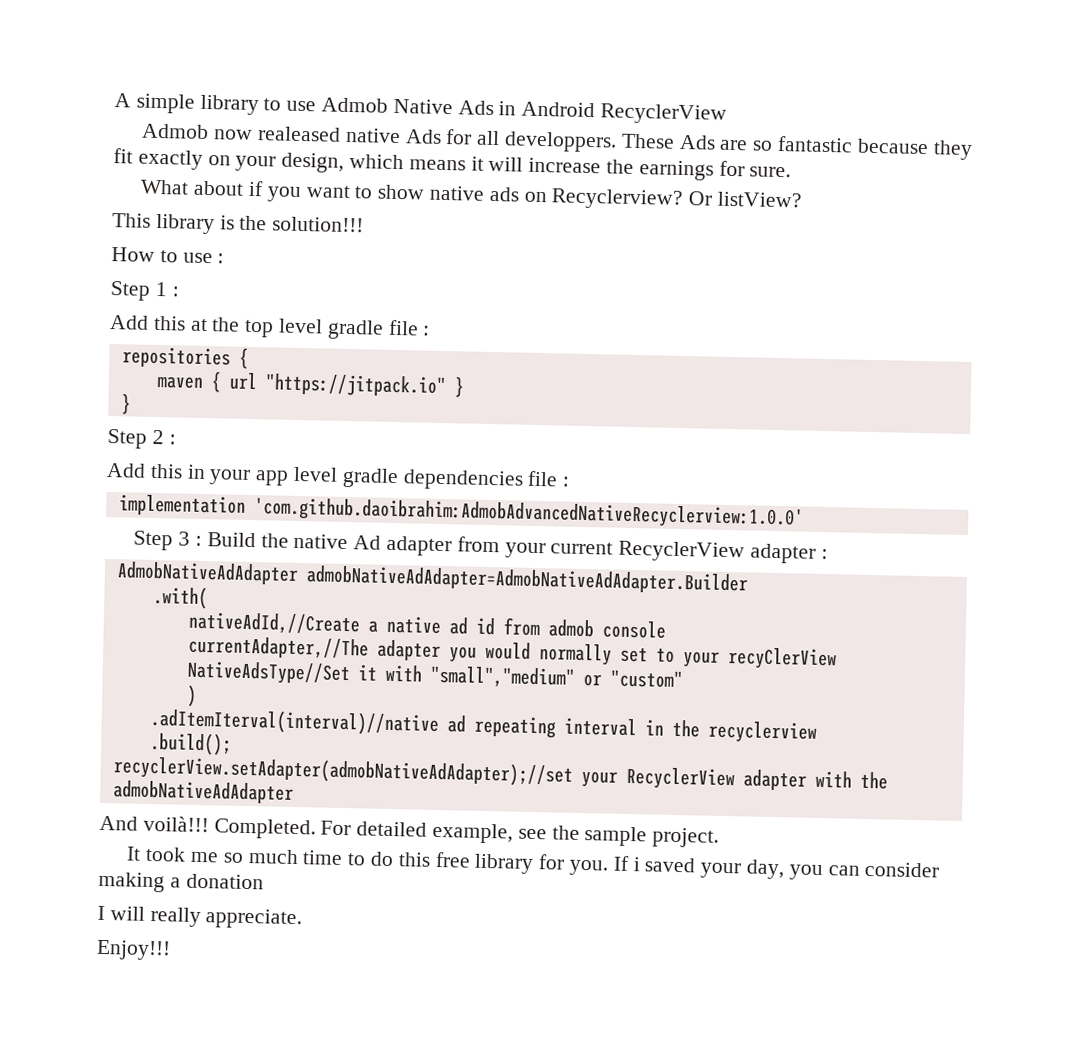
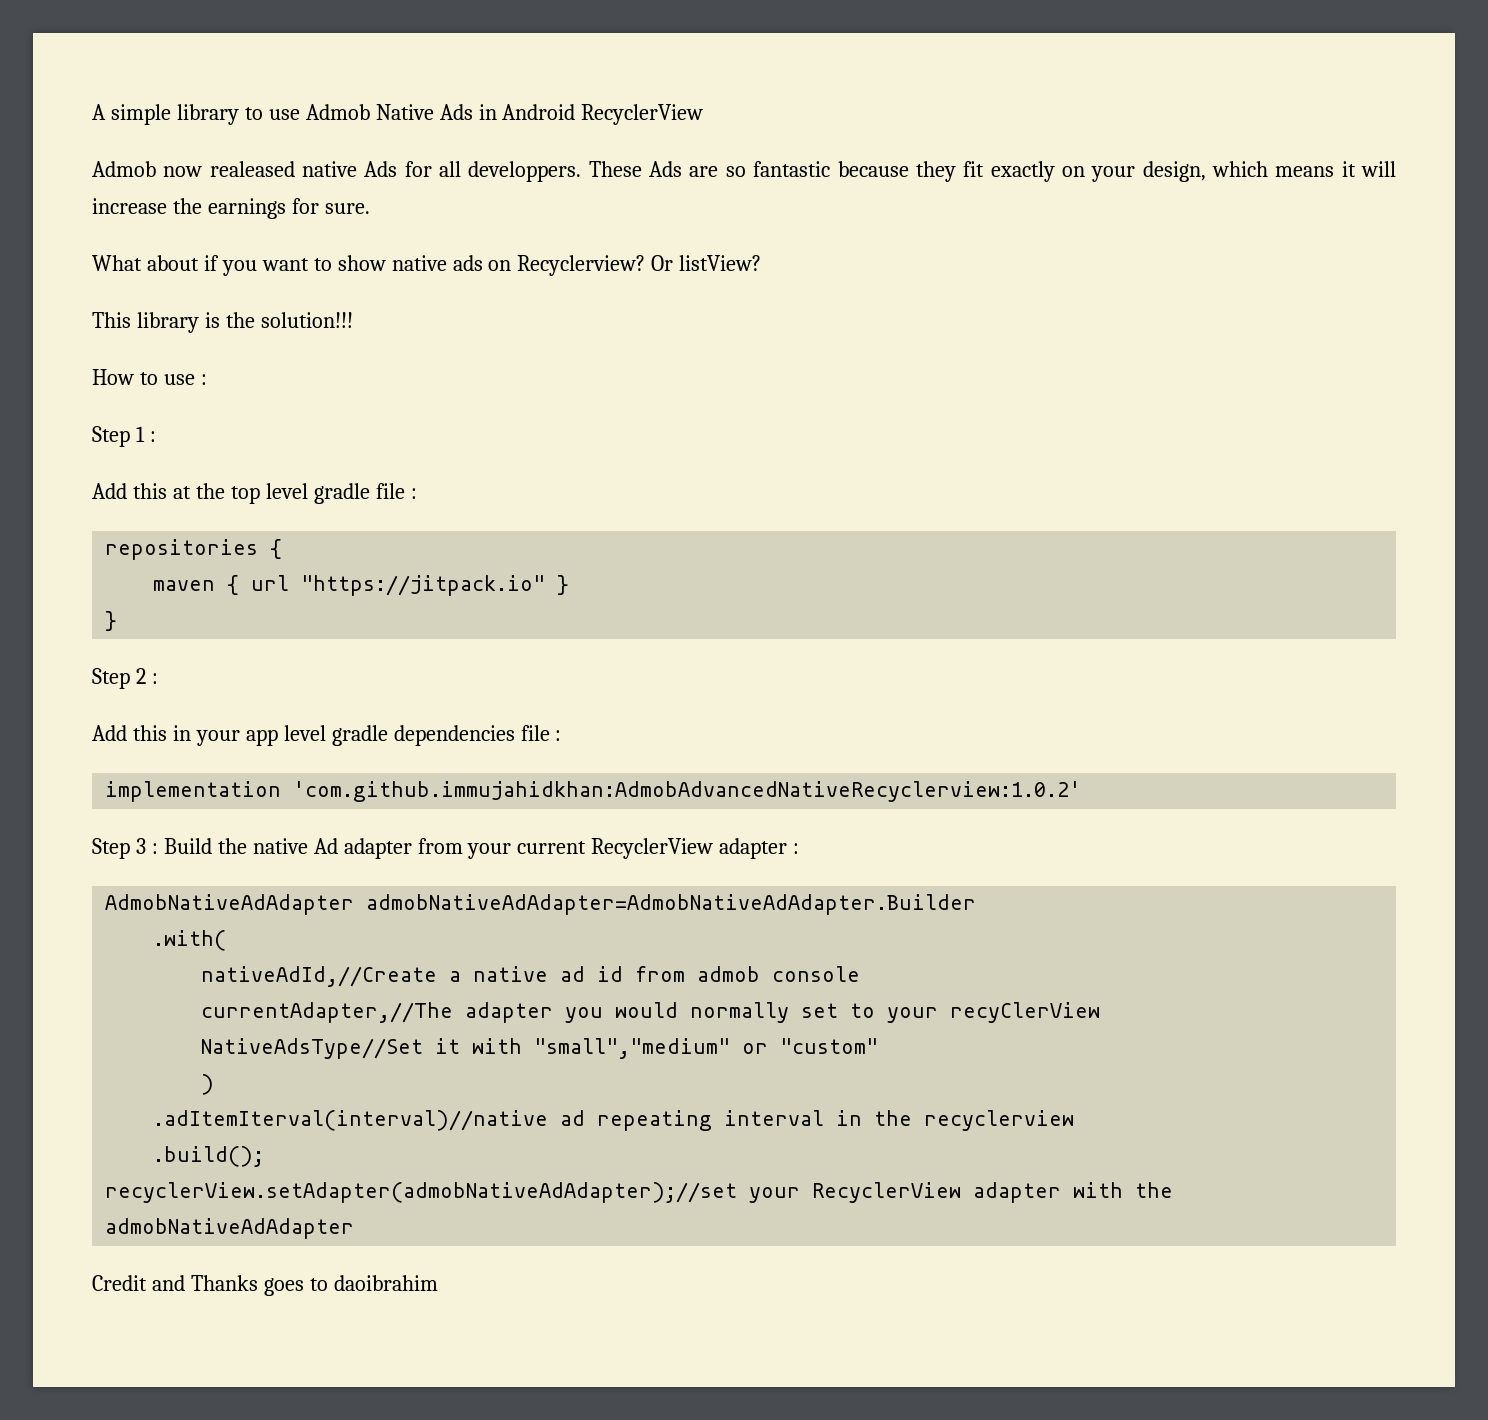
- implementation 'com.github.daoibrahim:AdmobAdvancedNativeRecyclerview:1.0.0'
+ implementation 'com.github.immujahidkhan:AdmobAdvancedNativeRecyclerview:1.0.2'
- And voilà!!! Completed. For detailed example, see the sample project.
- It took me so much time to do this free library for you. If i saved your day, you can consider making a donation
- I will really appreciate.
- Enjoy!!!
+ Credit and Thanks goes to daoibrahim

